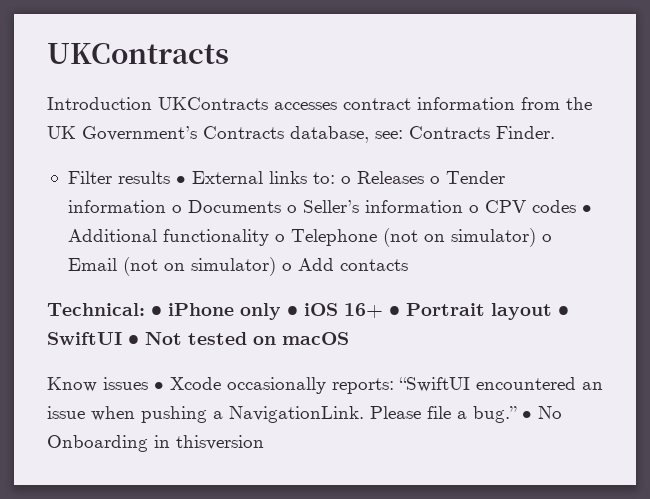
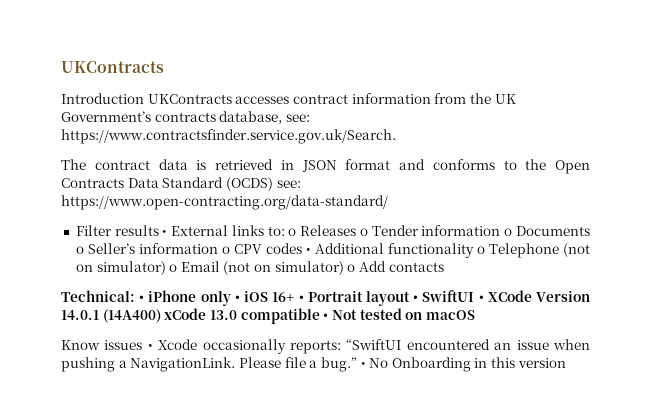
- Introduction UKContracts accesses contract information from the UK Government’s Contracts database, see: Contracts Finder.
+ Introduction UKContracts accesses contract information from the UK Government’s contracts database, see: https://www.contractsfinder.service.gov.uk/Search.
+ The contract data is retrieved in JSON format and conforms to the Open Contracts Data Standard (OCDS) see: https://www.open-contracting.org/data-standard/
- Technical: • iPhone only • iOS 16+ • Portrait layout • SwiftUI • Not tested on macOS
+ Technical: • iPhone only • iOS 16+ • Portrait layout • SwiftUI • XCode Version 14.0.1 (14A400) xCode 13.0 compatible • Not tested on macOS
- • No Onboarding in thisversion
+ • No Onboarding in this version

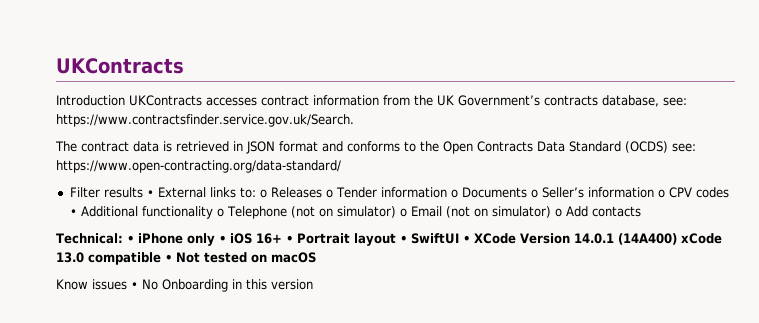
- Know issues • Xcode occasionally reports: “SwiftUI encountered an issue when pushing a NavigationLink. Please file a bug.” • No Onboarding in this version
+ Know issues • No Onboarding in this version

